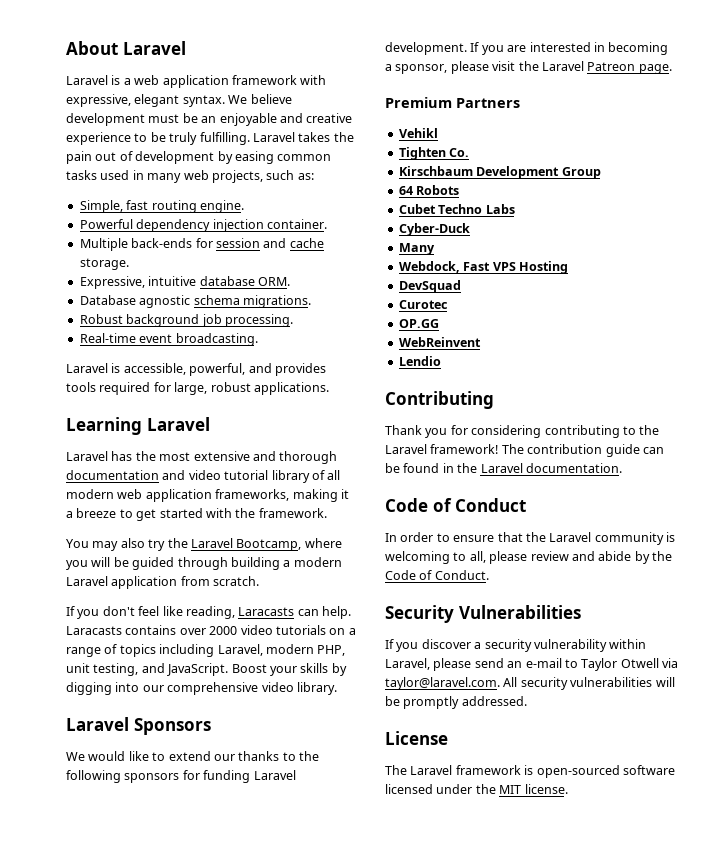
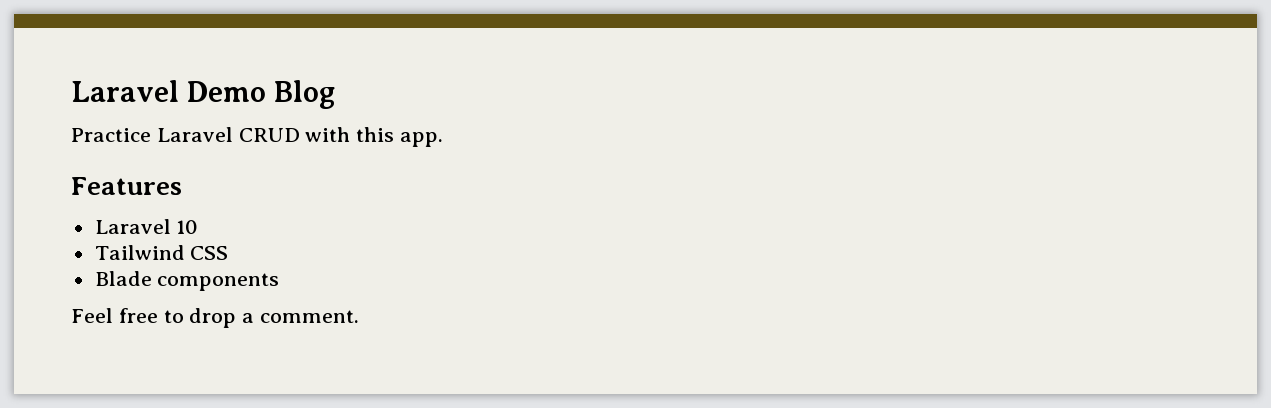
- About Laravel
- Laravel is a web application framework with expressive, elegant syntax. We believe development must be an enjoyable and creative experience to be truly fulfilling. Laravel takes the pain out of development by easing common tasks used in many web projects, such as:
- Simple, fast routing engine.
- Powerful dependency injection container.
- Multiple back-ends for session and cache storage.
- Expressive, intuitive database ORM.
- Database agnostic schema migrations.
- Robust background job processing.
- Real-time event broadcasting.
- Laravel is accessible, powerful, and provides tools required for large, robust applications.
- Learning Laravel
- Laravel has the most extensive and thorough documentation and video tutorial library of all modern web application frameworks, making it a breeze to get started with the framework.
- You may also try the Laravel Bootcamp, where you will be guided through building a modern Laravel application from scratch.
- If you don't feel like reading, Laracasts can help. Laracasts contains over 2000 video tutorials on a range of topics including Laravel, modern PHP, unit testing, and JavaScript. Boost your skills by digging into our comprehensive video library.
- Laravel Sponsors
- We would like to extend our thanks to the following sponsors for funding Laravel development. If you are interested in becoming a sponsor, please visit the Laravel Patreon page.
- Premium Partners
- Vehikl
- Tighten Co.
- Kirschbaum Development Group
- 64 Robots
- Cubet Techno Labs
- Cyber-Duck
- Many
- Webdock, Fast VPS Hosting
- DevSquad
- Curotec
- OP.GG
- WebReinvent
- Lendio
- Contributing
- Thank you for considering contributing to the Laravel framework! The contribution guide can be found in the Laravel documentation.
- Code of Conduct
- In order to ensure that the Laravel community is welcoming to all, please review and abide by the Code of Conduct.
- Security Vulnerabilities
- If you discover a security vulnerability within Laravel, please send an e-mail to Taylor Otwell via taylor@laravel.com. All security vulnerabilities will be promptly addressed.
- License
- The Laravel framework is open-sourced software licensed under the MIT license.
+ Laravel Demo Blog
+ Practice Laravel CRUD with this app.
+ Features
+ Laravel 10
+ Tailwind CSS
+ Blade components
+ Feel free to drop a comment.

